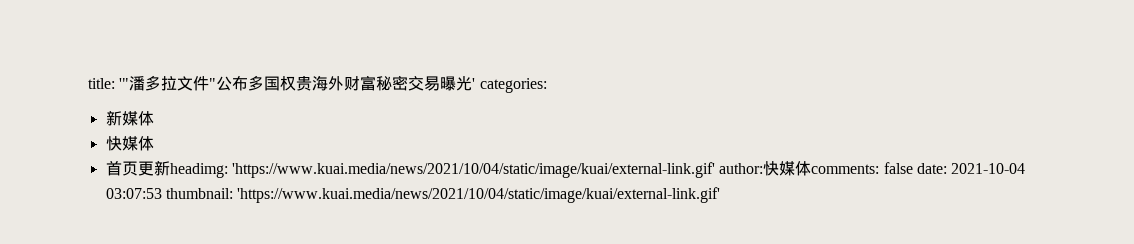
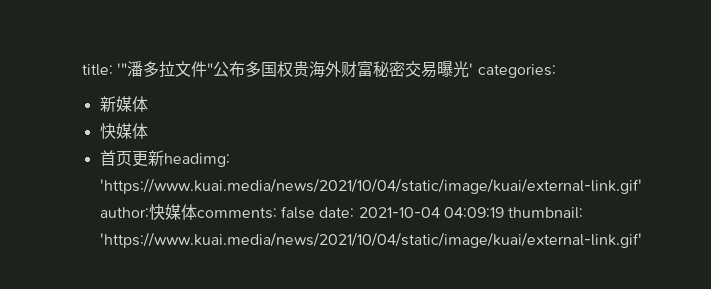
- 首页更新headimg: 'https://www.kuai.media/news/2021/10/04/static/image/kuai/external-link.gif' author:快媒体comments: false date: 2021-10-04 03:07:53 thumbnail: 'https://www.kuai.media/news/2021/10/04/static/image/kuai/external-link.gif'
+ 首页更新headimg: 'https://www.kuai.media/news/2021/10/04/static/image/kuai/external-link.gif' author:快媒体comments: false date: 2021-10-04 04:09:19 thumbnail: 'https://www.kuai.media/news/2021/10/04/static/image/kuai/external-link.gif'

